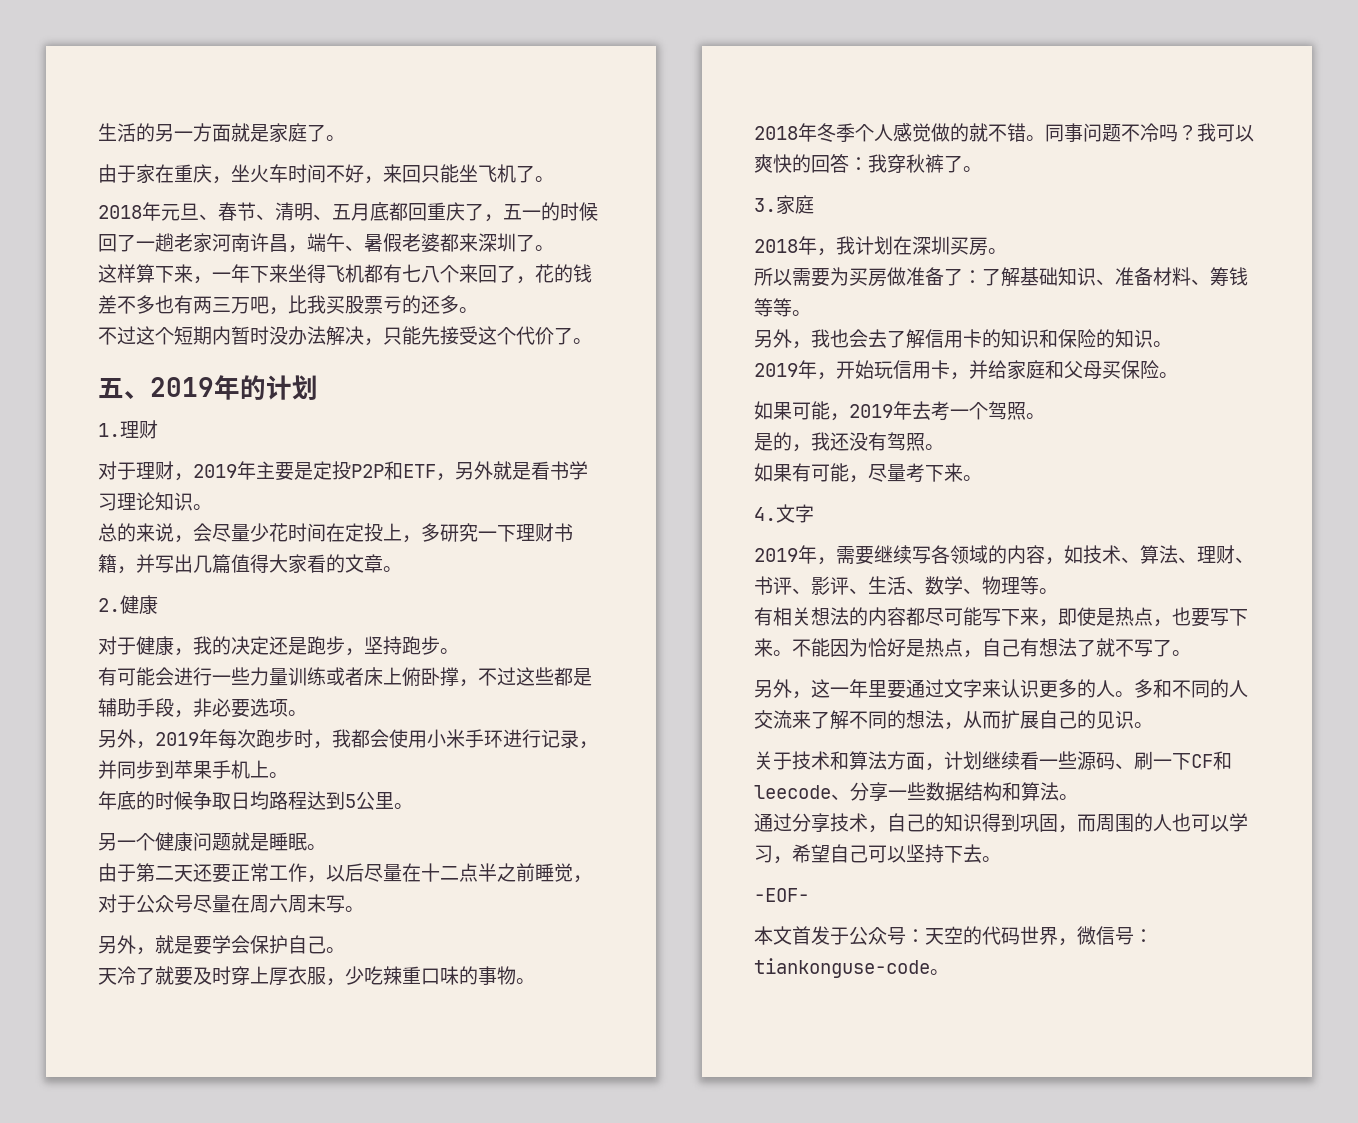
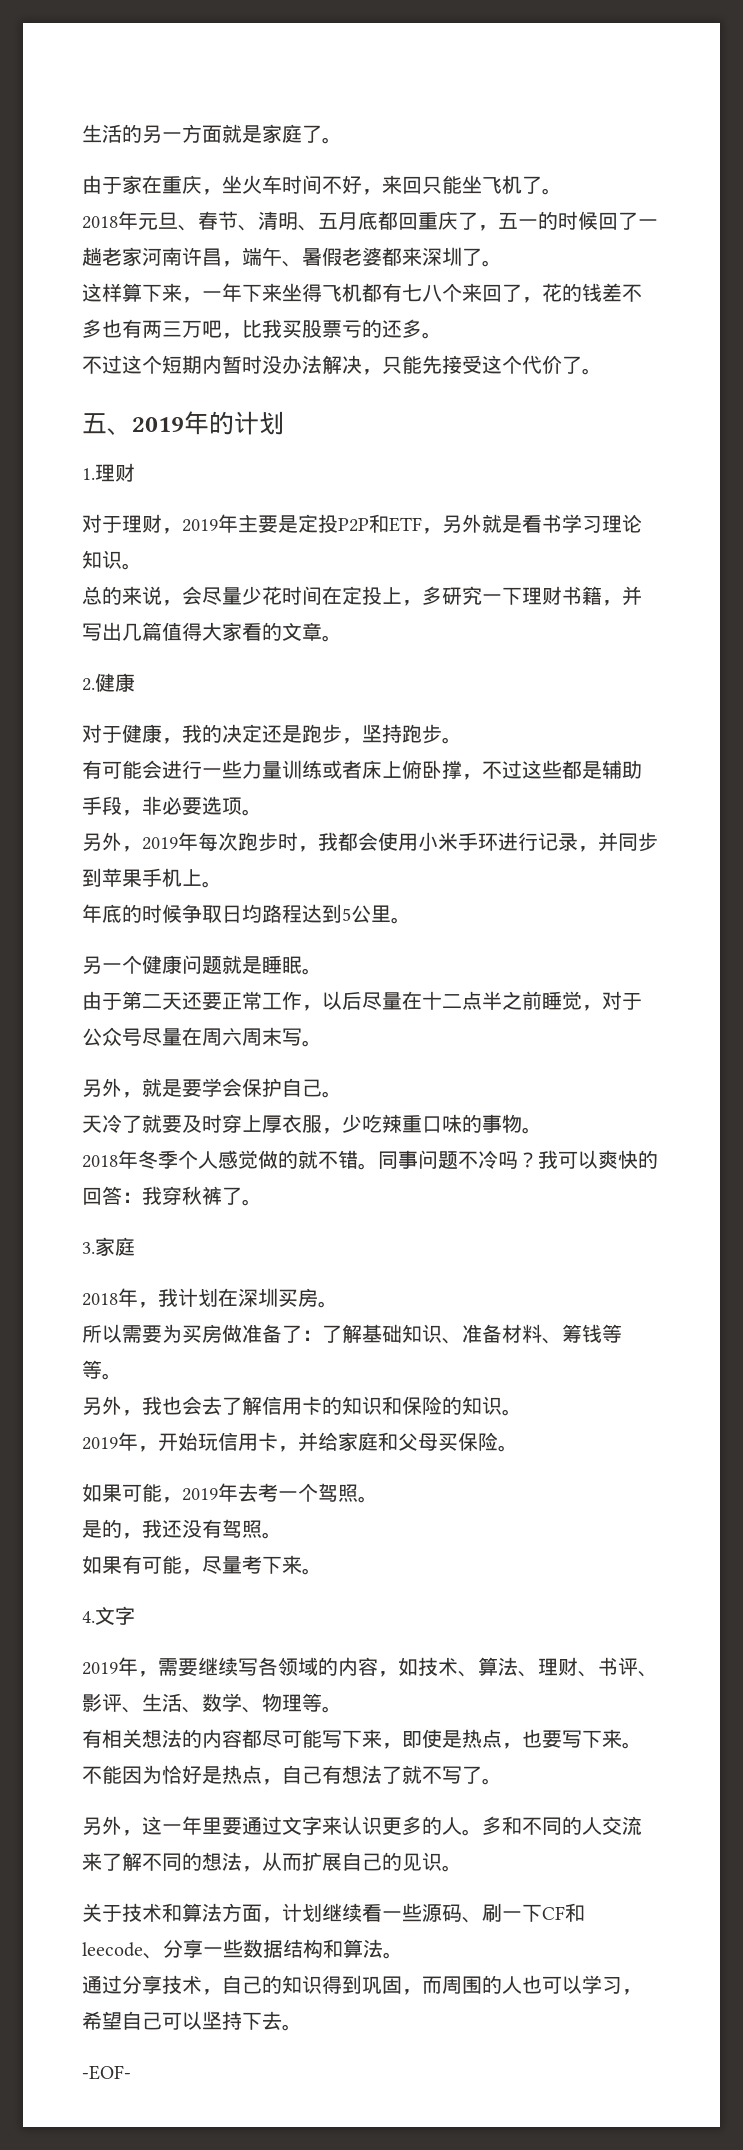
- 本文首发于公众号：天空的代码世界，微信号：tiankonguse-code。

